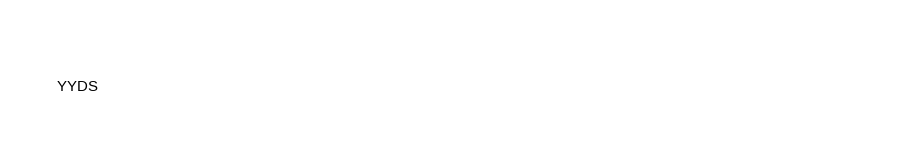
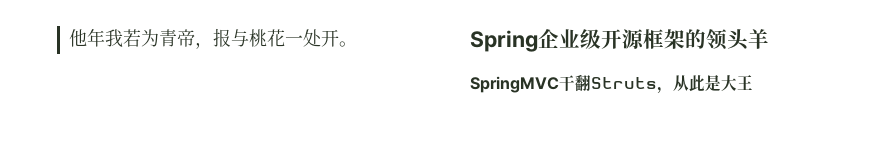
- YYDS
+ 他年我若为青帝，报与桃花一处开。
+ Spring企业级开源框架的领头羊
+ SpringMVC干翻Struts，从此是大王

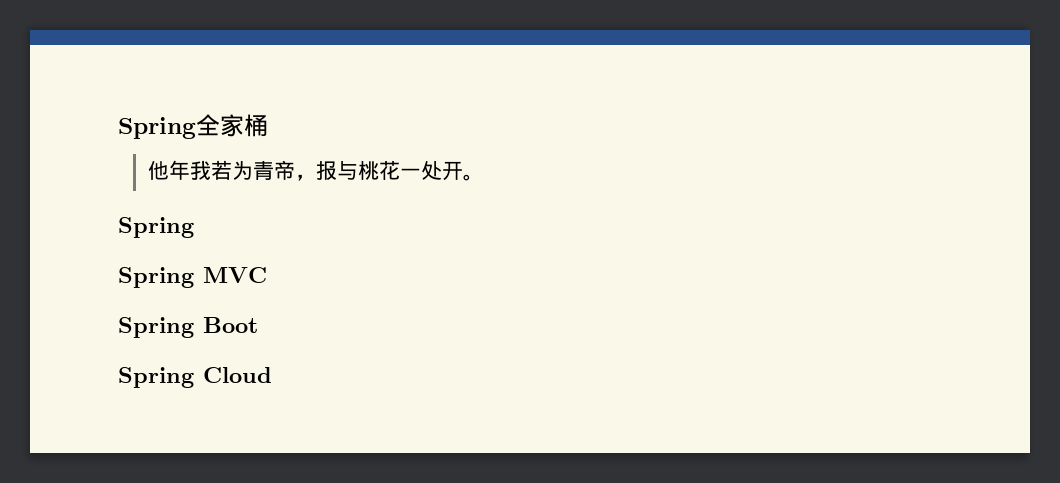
+ Spring全家桶
  他年我若为青帝，报与桃花一处开。
- Spring企业级开源框架的领头羊
- SpringMVC干翻Struts，从此是大王
+ Spring
+ Spring MVC
+ Spring Boot
+ Spring Cloud

